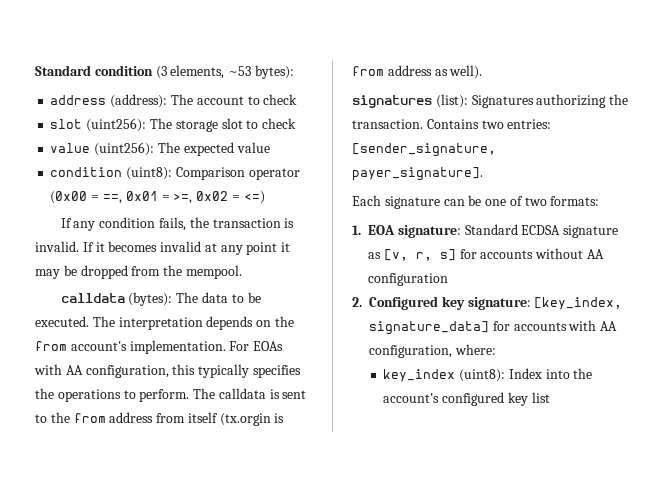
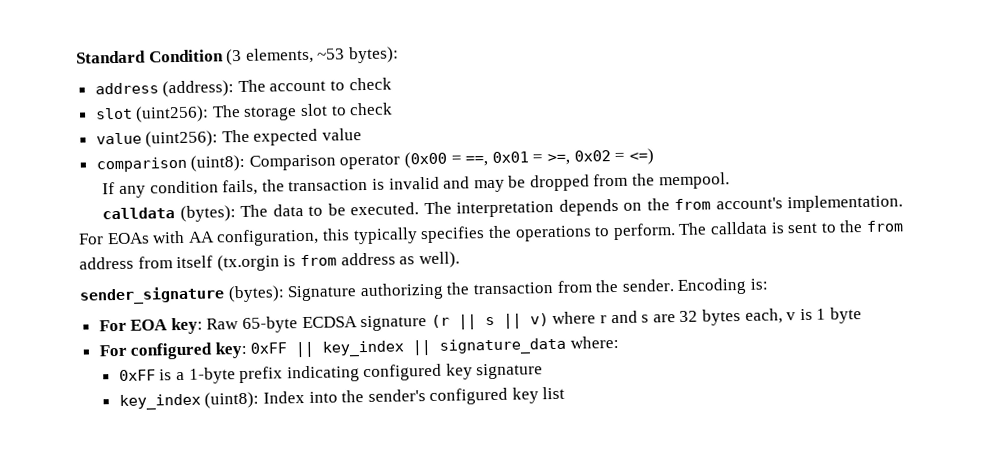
- Standard condition (3 elements, ~53 bytes):
+ Standard Condition (3 elements, ~53 bytes):
- condition (uint8): Comparison operator (0x00 = ==, 0x01 = >=, 0x02 = <=)
+ comparison (uint8): Comparison operator (0x00 = ==, 0x01 = >=, 0x02 = <=)
- If any condition fails, the transaction is invalid. If it becomes invalid at any point it may be dropped from the mempool.
+ If any condition fails, the transaction is invalid and may be dropped from the mempool.
- signatures (list): Signatures authorizing the transaction. Contains two entries: [sender_signature, payer_signature].
- Each signature can be one of two formats:
- 1. EOA signature: Standard ECDSA signature as [v, r, s] for accounts without AA configuration
- 2. Configured key signature: [key_index, signature_data] for accounts with AA configuration, where:
+ sender_signature (bytes): Signature authorizing the transaction from the sender. Encoding is:
+ For EOA key: Raw 65-byte ECDSA signature (r || s || v) where r and s are 32 bytes each, v is 1 byte
+ For configured key: 0xFF || key_index || signature_data where:
+ 0xFF is a 1-byte prefix indicating configured key signature
- key_index (uint8): Index into the account's configured key list
+ key_index (uint8): Index into the sender's configured key list

